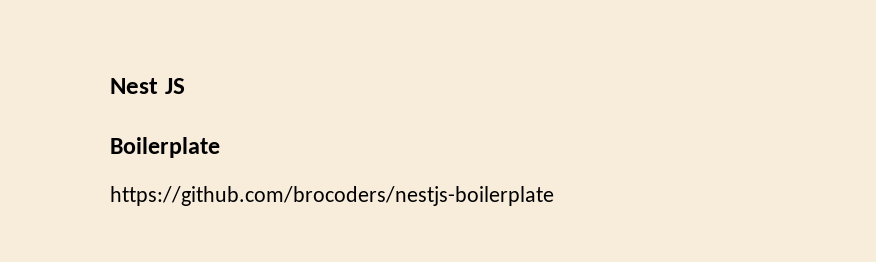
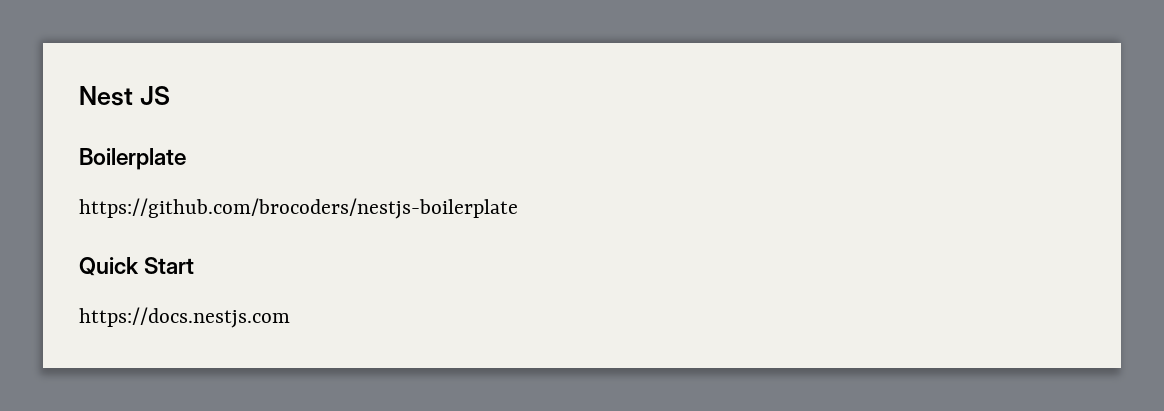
+ Quick Start
+ https://docs.nestjs.com

